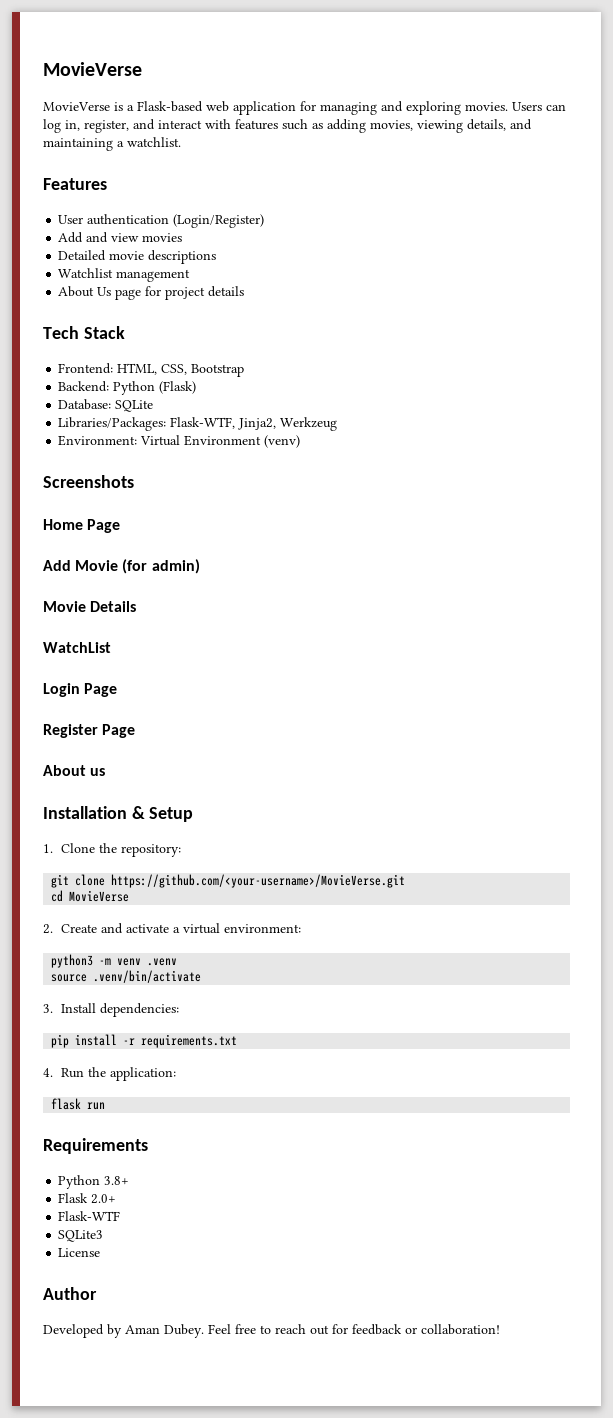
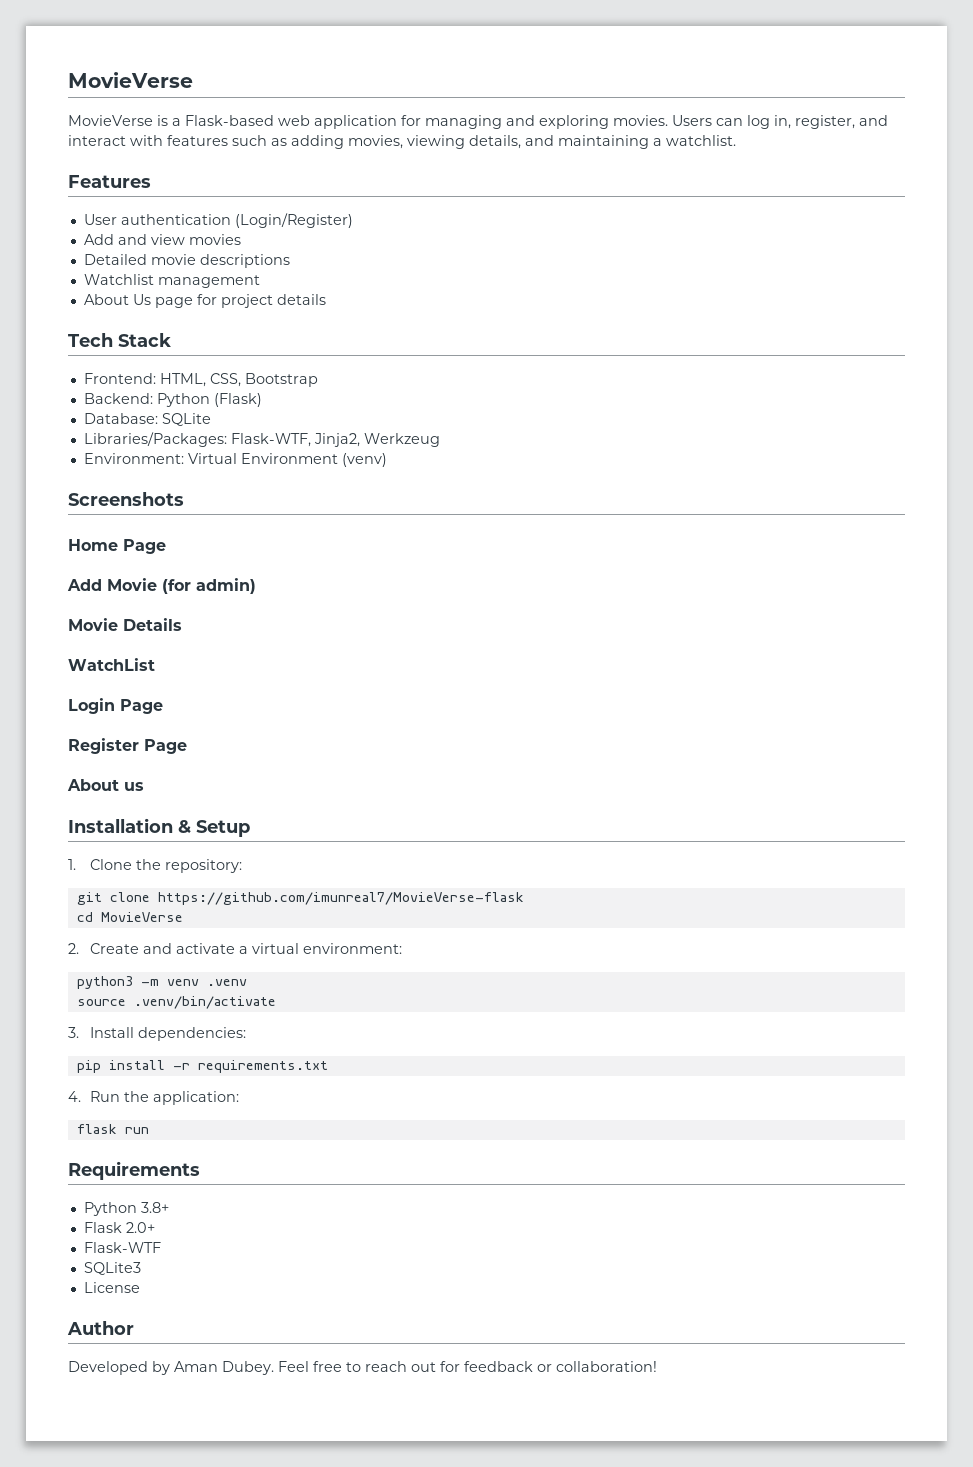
- git clone https://github.com/<your-username>/MovieVerse.git
+ git clone https://github.com/imunreal7/MovieVerse-flask

